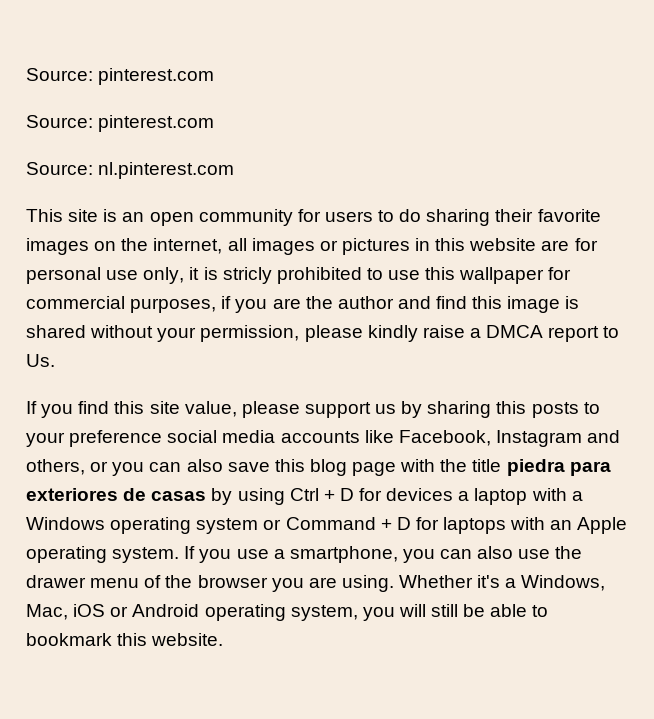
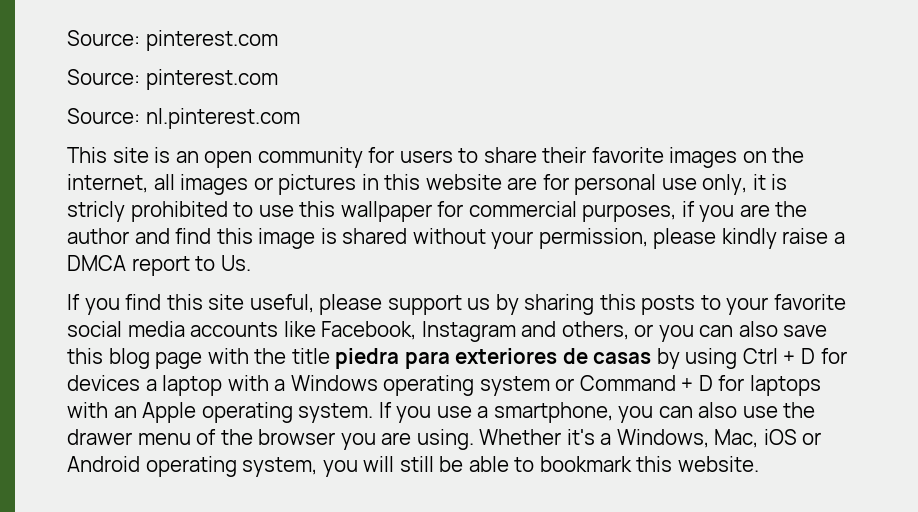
- This site is an open community for users to do sharing their favorite images on the internet, all images or pictures in this website are for personal use only, it is stricly prohibited to use this wallpaper for commercial purposes, if you are the author and find this image is shared without your permission, please kindly raise a DMCA report to Us.
+ This site is an open community for users to share their favorite images on the internet, all images or pictures in this website are for personal use only, it is stricly prohibited to use this wallpaper for commercial purposes, if you are the author and find this image is shared without your permission, please kindly raise a DMCA report to Us.
- If you find this site value, please support us by sharing this posts to your preference social media accounts like Facebook, Instagram and others, or you can also save this blog page with the title piedra para exteriores de casas by using Ctrl + D for devices a laptop with a Windows operating system or Command + D for laptops with an Apple operating system.
+ If you find this site useful, please support us by sharing this posts to your favorite social media accounts like Facebook, Instagram and others, or you can also save this blog page with the title piedra para exteriores de casas by using Ctrl + D for devices a laptop with a Windows operating system or Command + D for laptops with an Apple operating system.

